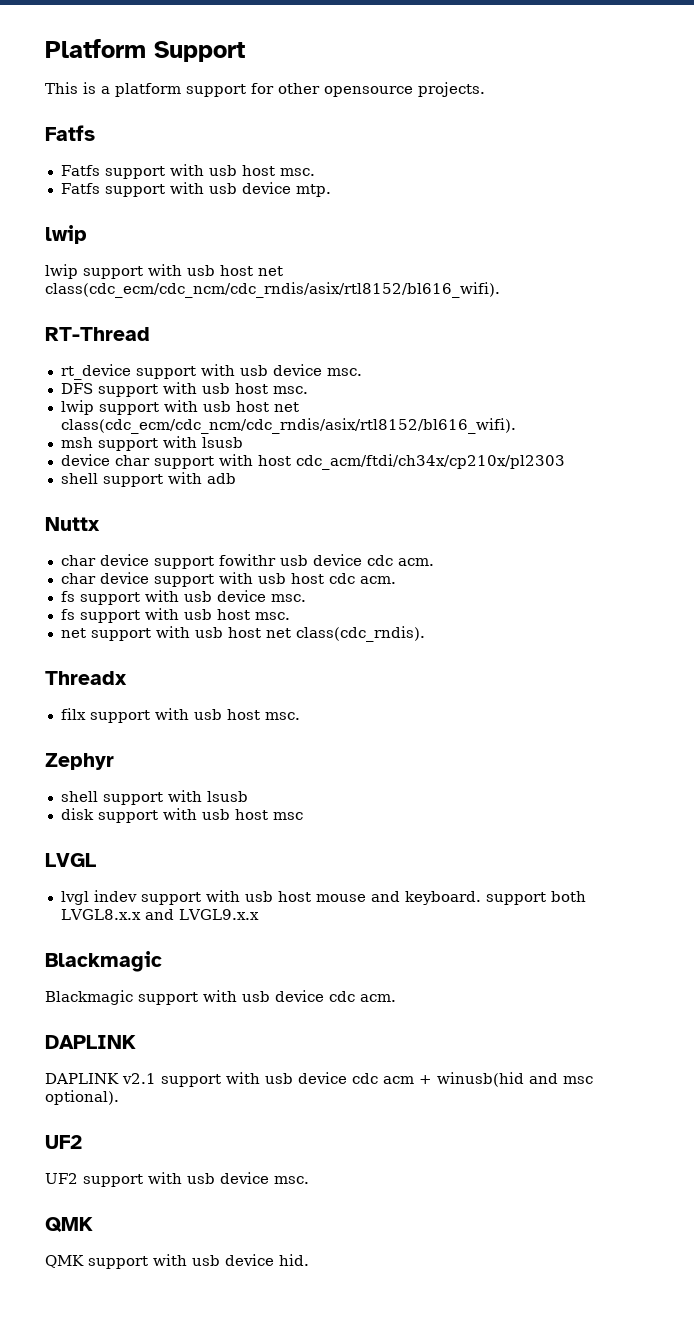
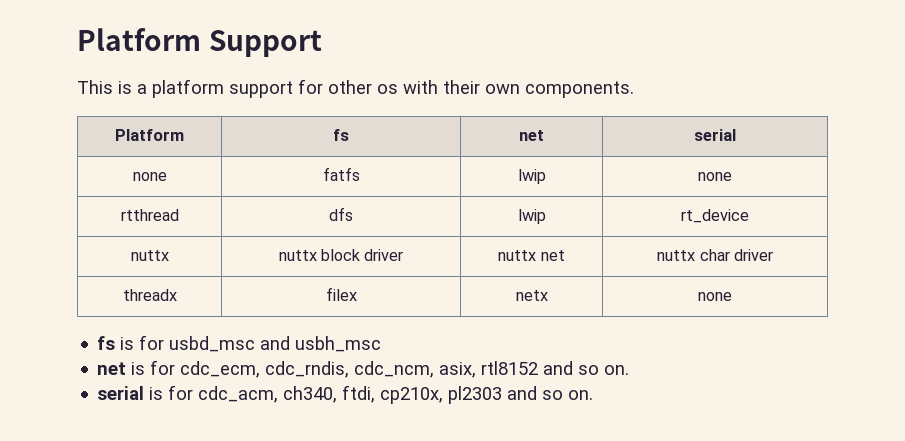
- This is a platform support for other opensource projects.
- Fatfs
- Fatfs support with usb host msc.
- Fatfs support with usb device mtp.
- lwip
- lwip support with usb host net class(cdc_ecm/cdc_ncm/cdc_rndis/asix/rtl8152/bl616_wifi).
- RT-Thread
- rt_device support with usb device msc.
- DFS support with usb host msc.
- lwip support with usb host net class(cdc_ecm/cdc_ncm/cdc_rndis/asix/rtl8152/bl616_wifi).
- msh support with lsusb
- device char support with host cdc_acm/ftdi/ch34x/cp210x/pl2303
- shell support with adb
- Nuttx
- char device support fowithr usb device cdc acm.
- char device support with usb host cdc acm.
- fs support with usb device msc.
- fs support with usb host msc.
- net support with usb host net class(cdc_rndis).
- Threadx
- filx support with usb host msc.
- Zephyr
- shell support with lsusb
- disk support with usb host msc
- LVGL
- lvgl indev support with usb host mouse and keyboard. support both LVGL8.x.x and LVGL9.x.x
- Blackmagic
- Blackmagic support with usb device cdc acm.
- DAPLINK
- DAPLINK v2.1 support with usb device cdc acm + winusb(hid and msc optional).
- UF2
- UF2 support with usb device msc.
- QMK
- QMK support with usb device hid.
+ This is a platform support for other os with their own components.
+ Platform | fs | net | serial
+ none | fatfs | lwip | none
+ rtthread | dfs | lwip | rt_device
+ nuttx | nuttx block driver | nuttx net | nuttx char driver
+ threadx | filex | netx | none
+ fs is for usbd_msc and usbh_msc
+ net is for cdc_ecm, cdc_rndis, cdc_ncm, asix, rtl8152 and so on.
+ serial is for cdc_acm, ch340, ftdi, cp210x, pl2303 and so on.

